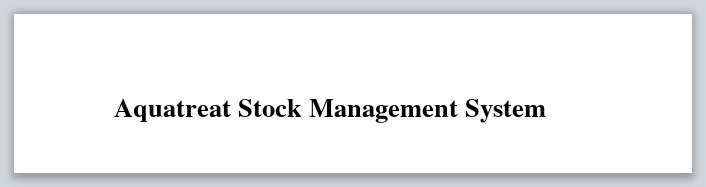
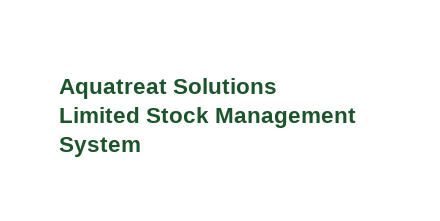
- Aquatreat Stock Management System
+ Aquatreat Solutions Limited Stock Management System

